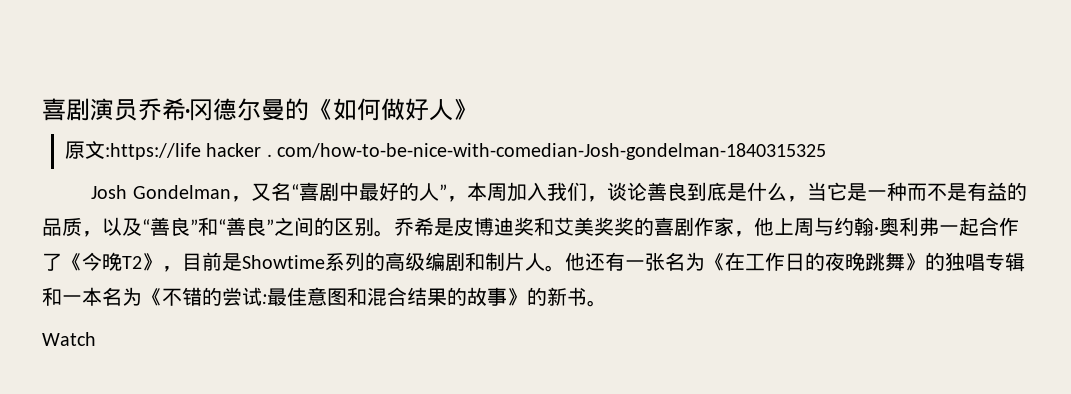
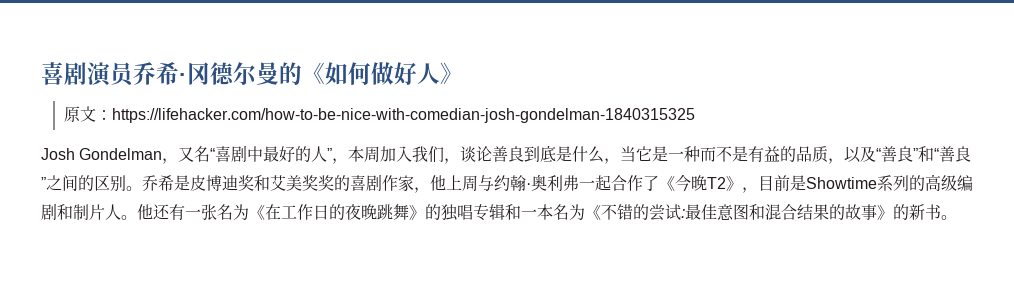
- 原文:https://life hacker . com/how-to-be-nice-with-comedian-Josh-gondelman-1840315325
+ 原文：https://lifehacker.com/how-to-be-nice-with-comedian-josh-gondelman-1840315325
- Watch

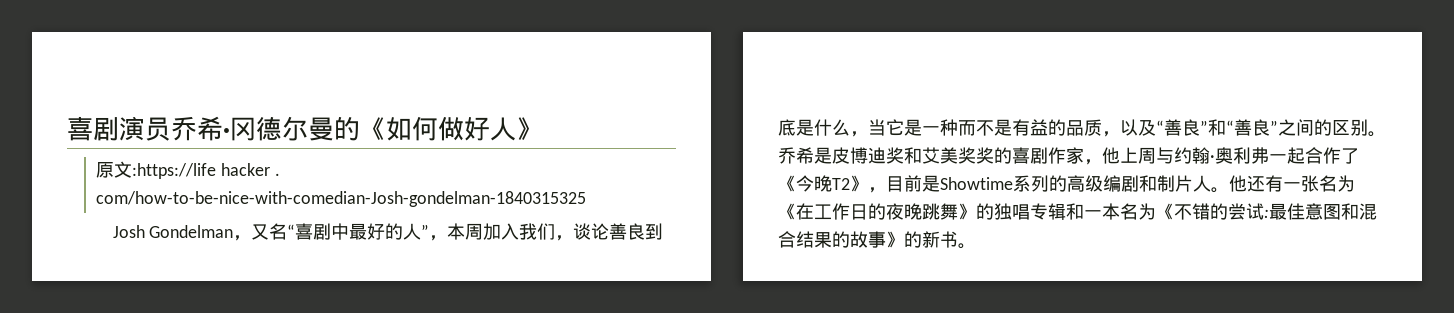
- 原文：https://lifehacker.com/how-to-be-nice-with-comedian-josh-gondelman-1840315325
+ 原文:https://life hacker . com/how-to-be-nice-with-comedian-Josh-gondelman-1840315325

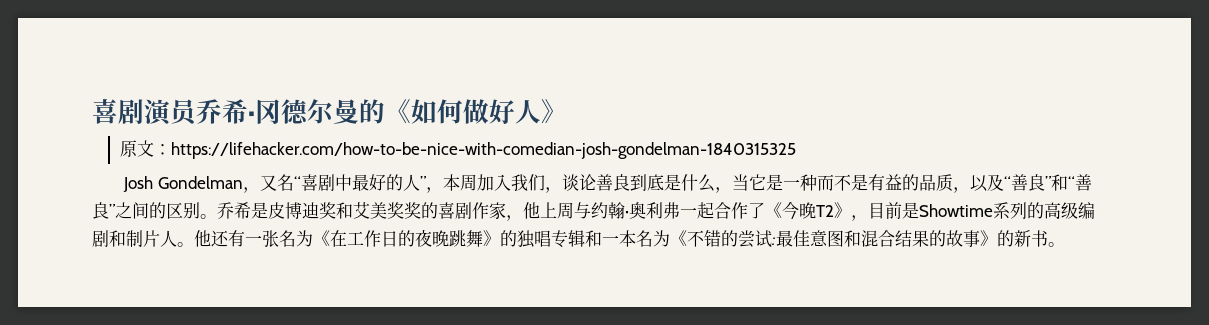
- 原文:https://life hacker . com/how-to-be-nice-with-comedian-Josh-gondelman-1840315325
+ 原文：https://lifehacker.com/how-to-be-nice-with-comedian-josh-gondelman-1840315325

